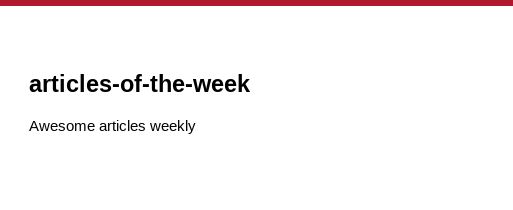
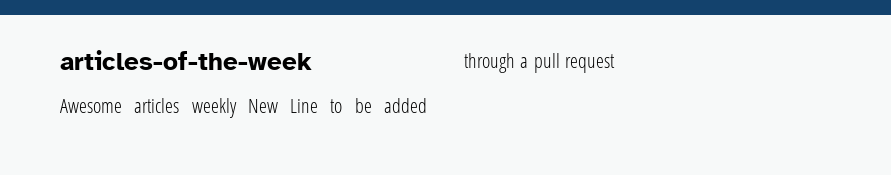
- Awesome articles weekly
+ Awesome articles weekly New Line to be added through a pull request

